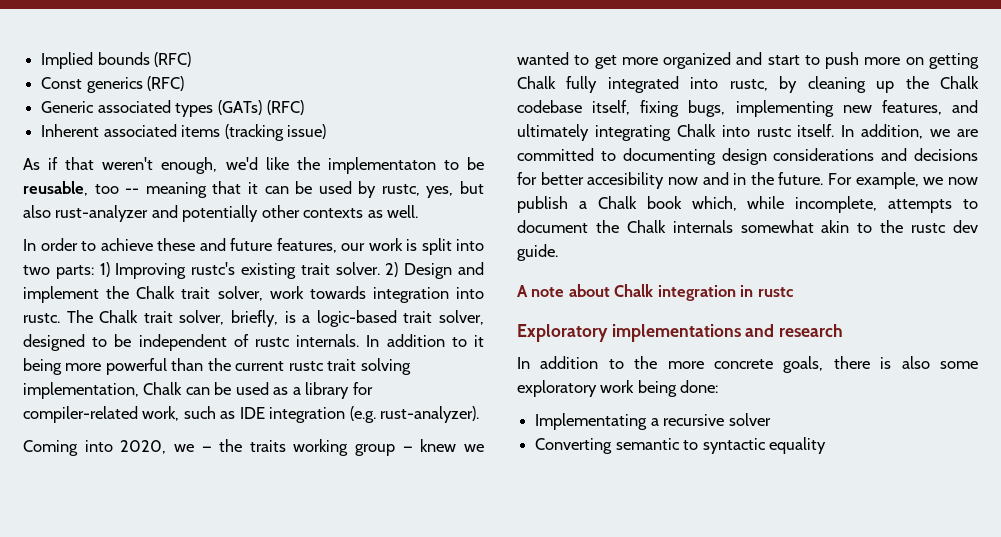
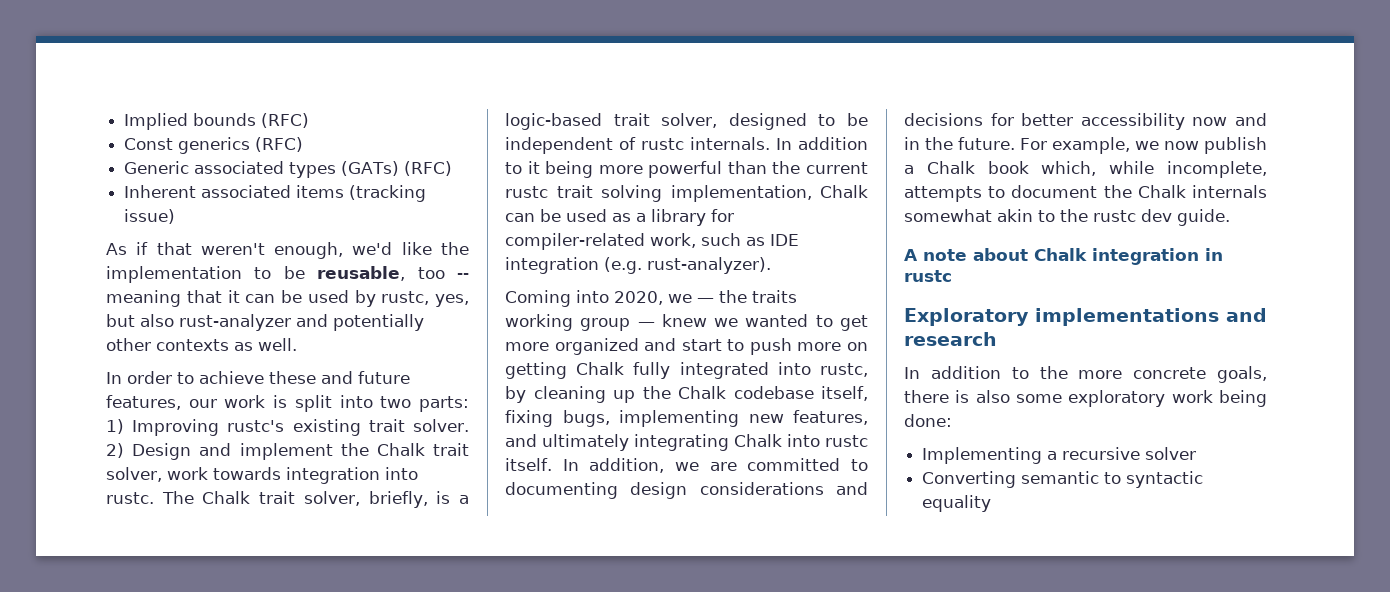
- As if that weren't enough, we'd like the implementaton to be reusable, too -- meaning that it can be used by rustc, yes, but also rust-analyzer and potentially other contexts as well.
+ As if that weren't enough, we'd like the implementation to be reusable, too -- meaning that it can be used by rustc, yes, but also rust-analyzer and potentially other contexts as well.
- In addition, we are committed to documenting design considerations and decisions for better accesibility now and in the future.
+ In addition, we are committed to documenting design considerations and decisions for better accessibility now and in the future.
- Implementating a recursive solver
+ Implementing a recursive solver

